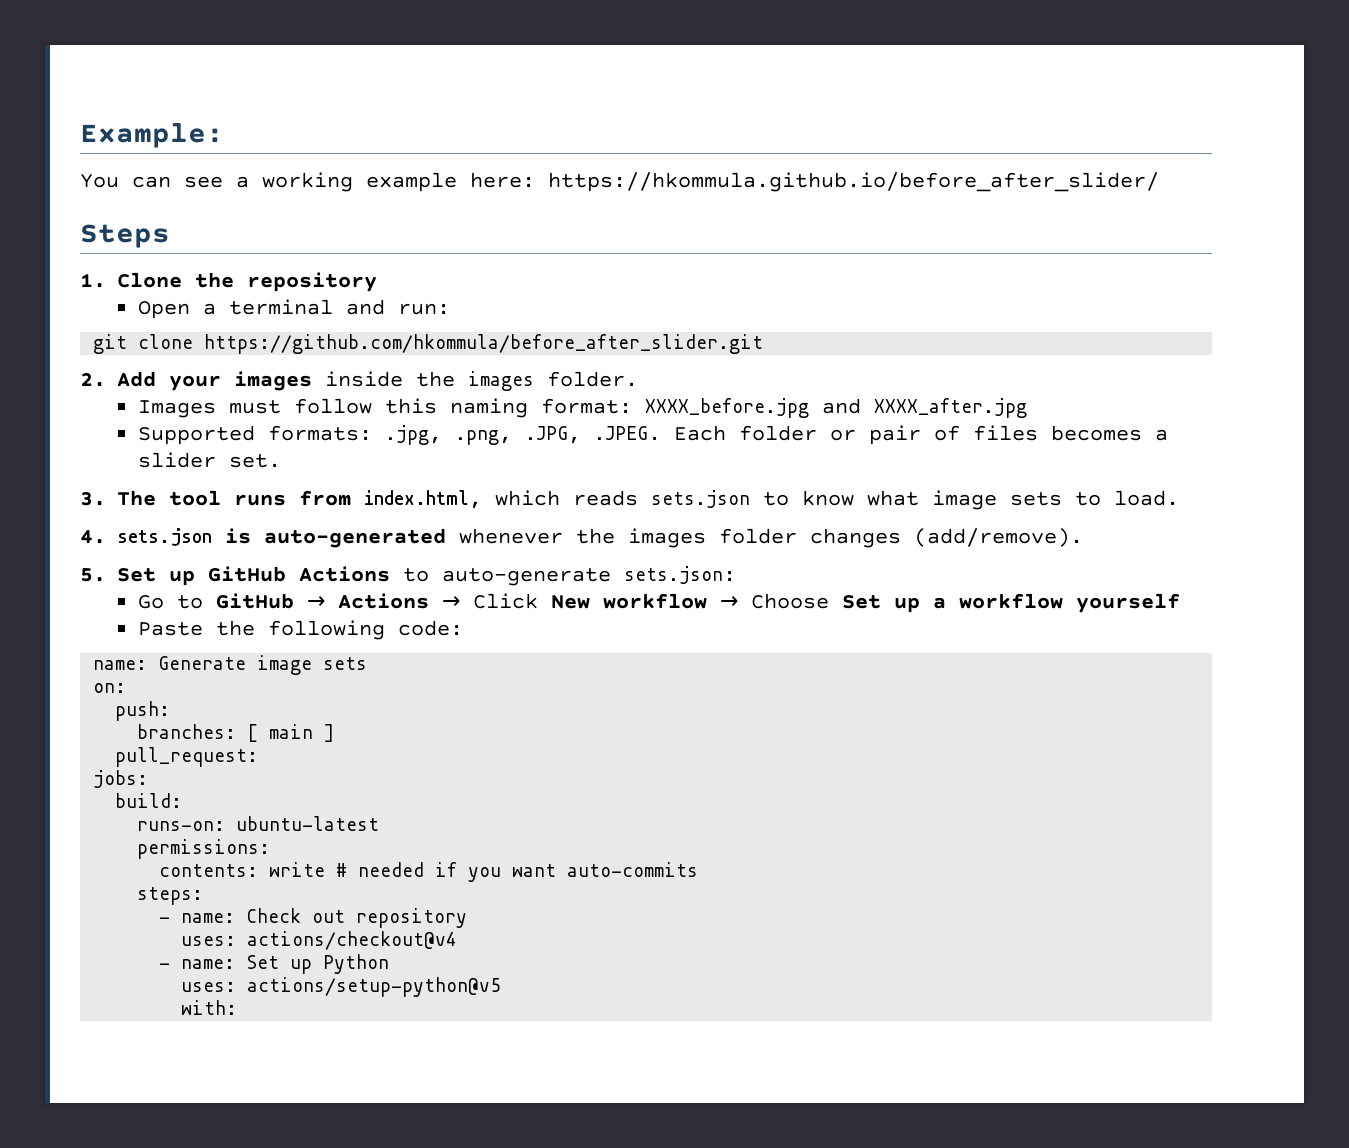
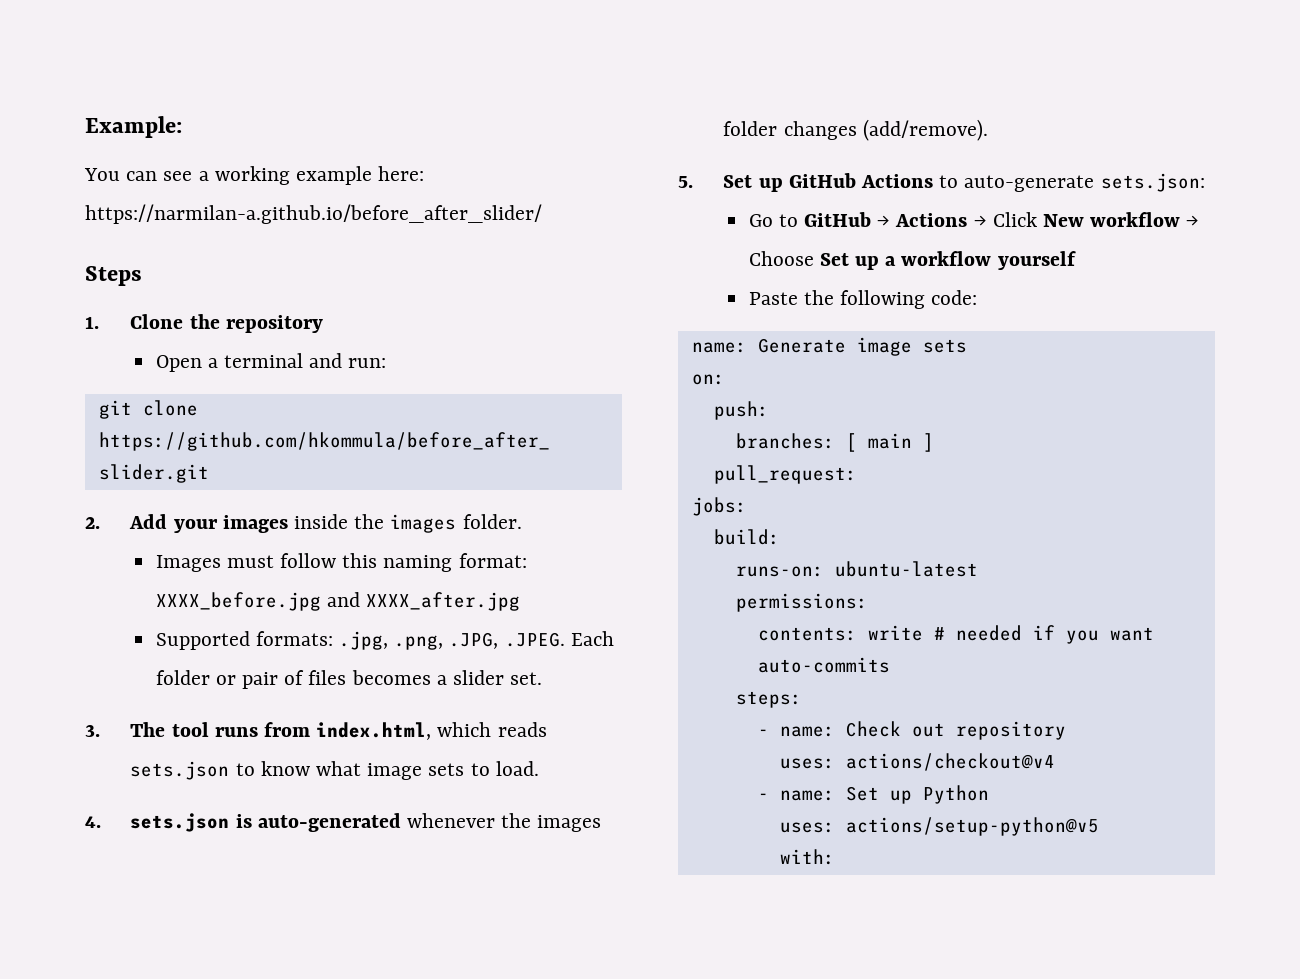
- You can see a working example here: https://hkommula.github.io/before_after_slider/
+ You can see a working example here: https://narmilan-a.github.io/before_after_slider/

